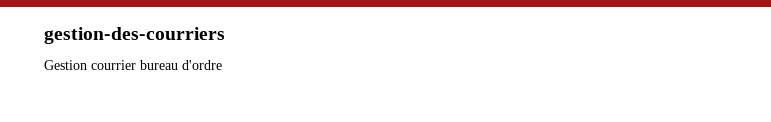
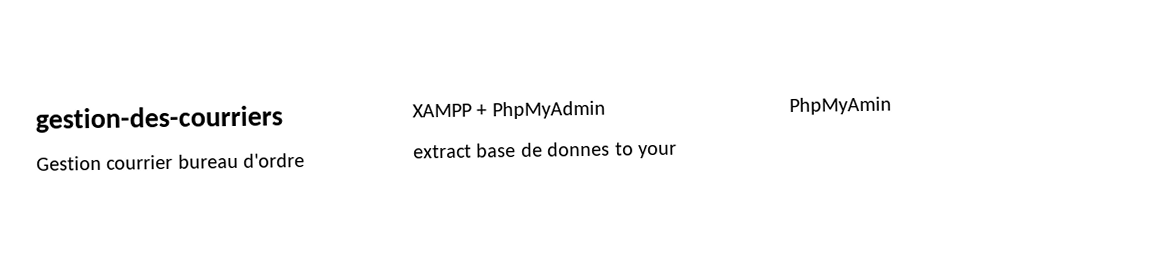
+ XAMPP + PhpMyAdmin
+ extract base de donnes to your PhpMyAmin

